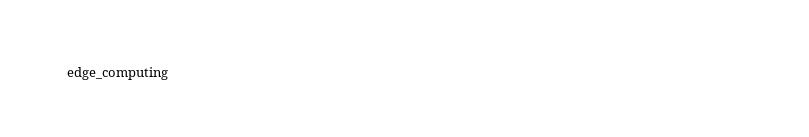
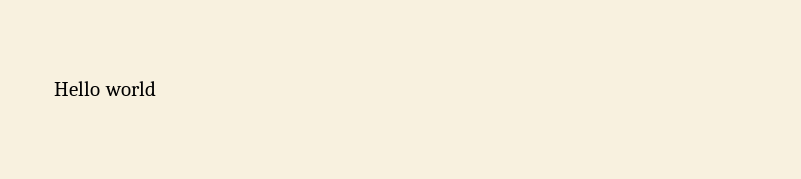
- edge_computing
+ Hello world

